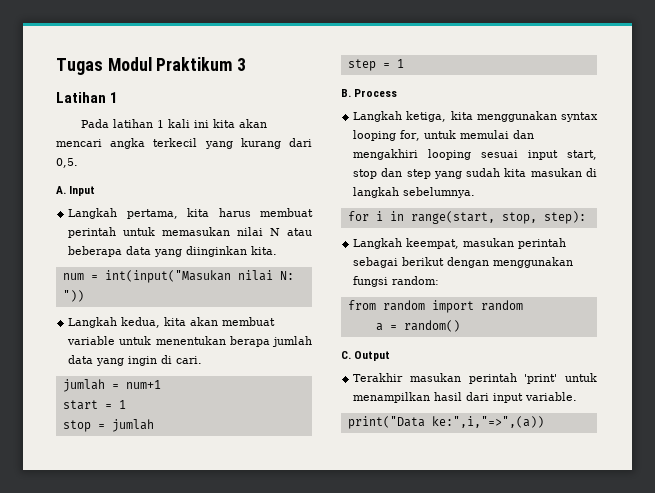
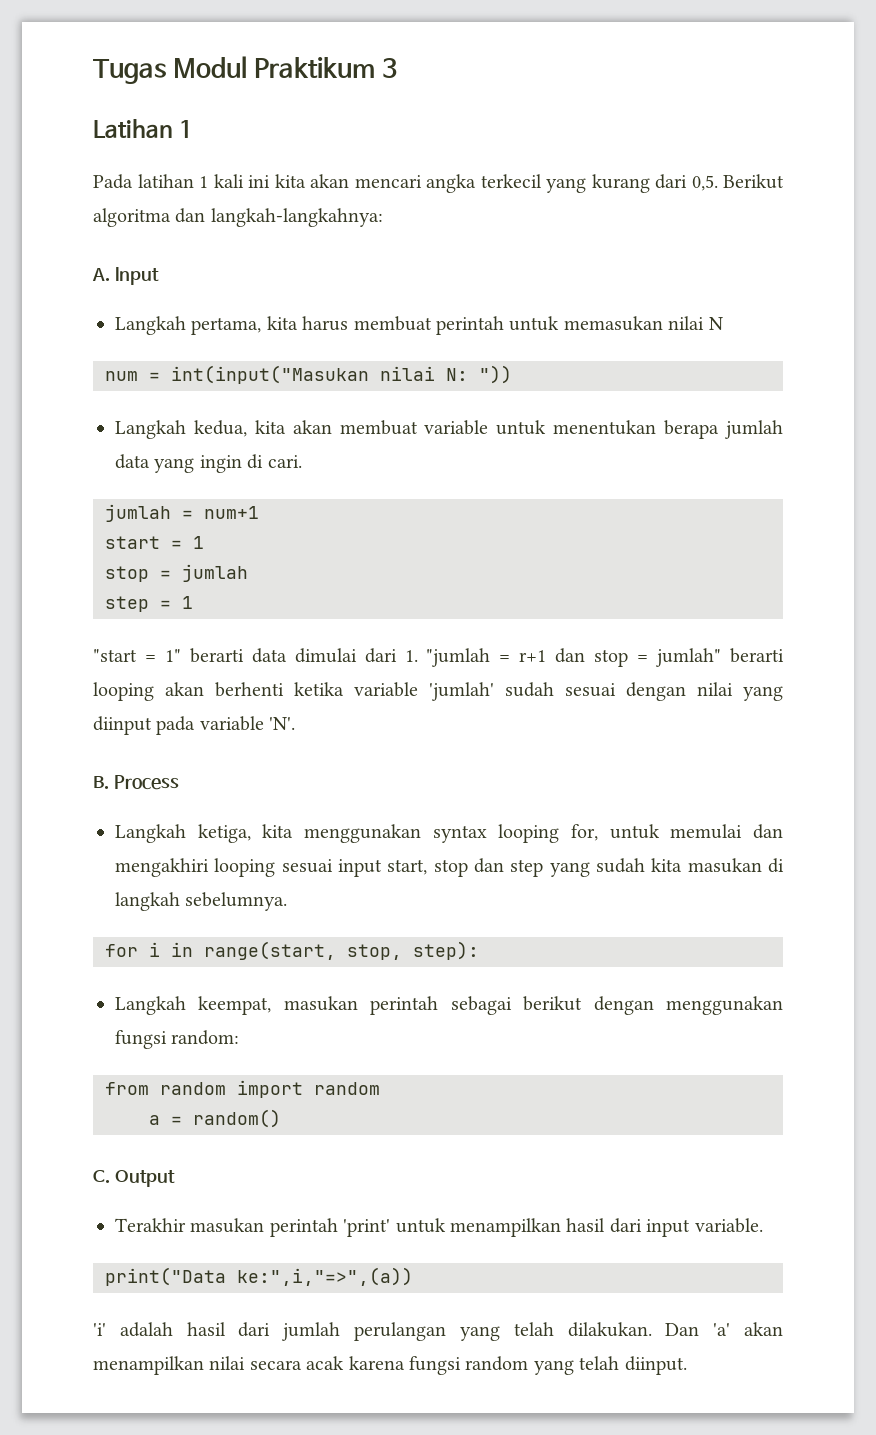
+ Berikut algoritma dan langkah-langkahnya:
- Langkah pertama, kita harus membuat perintah untuk memasukan nilai N atau beberapa data yang diinginkan kita.
+ Langkah pertama, kita harus membuat perintah untuk memasukan nilai N
+ "start = 1" berarti data dimulai dari 1. "jumlah = r+1 dan stop = jumlah" berarti looping akan berhenti ketika variable 'jumlah' sudah sesuai dengan nilai yang diinput pada variable 'N'.
+ 'i' adalah hasil dari jumlah perulangan yang telah dilakukan. Dan 'a' akan menampilkan nilai secara acak karena fungsi random yang telah diinput.

